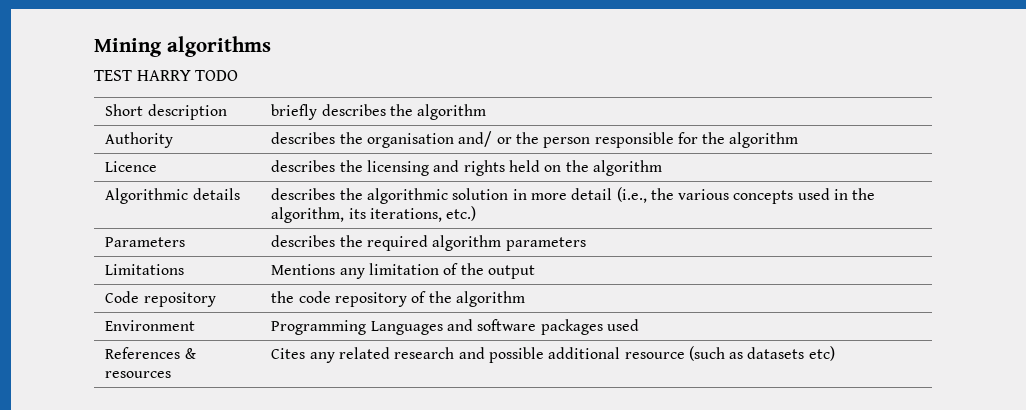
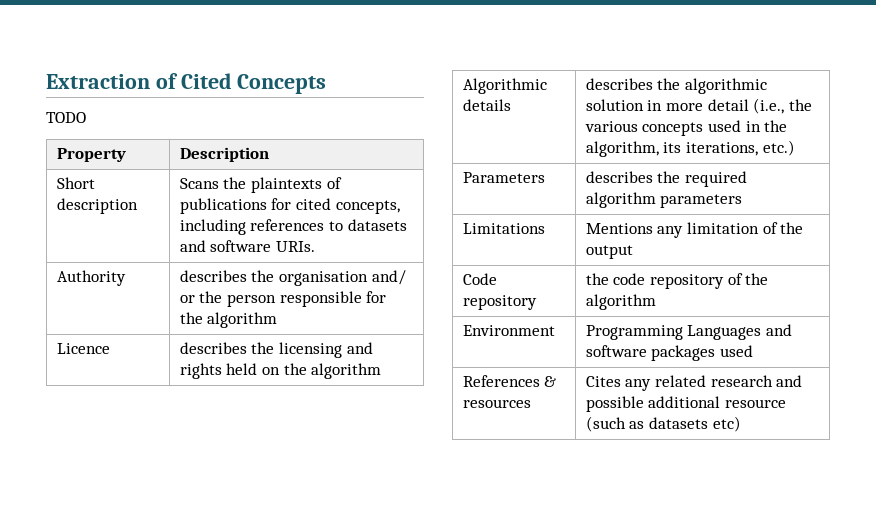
- Mining algorithms
- TEST HARRY TODO
+ Extraction of Cited Concepts
+ TODO
+ Property | Description
- Short description | briefly describes the algorithm
+ Short description | Scans the plaintexts of publications for cited concepts, including references to datasets and software URIs.

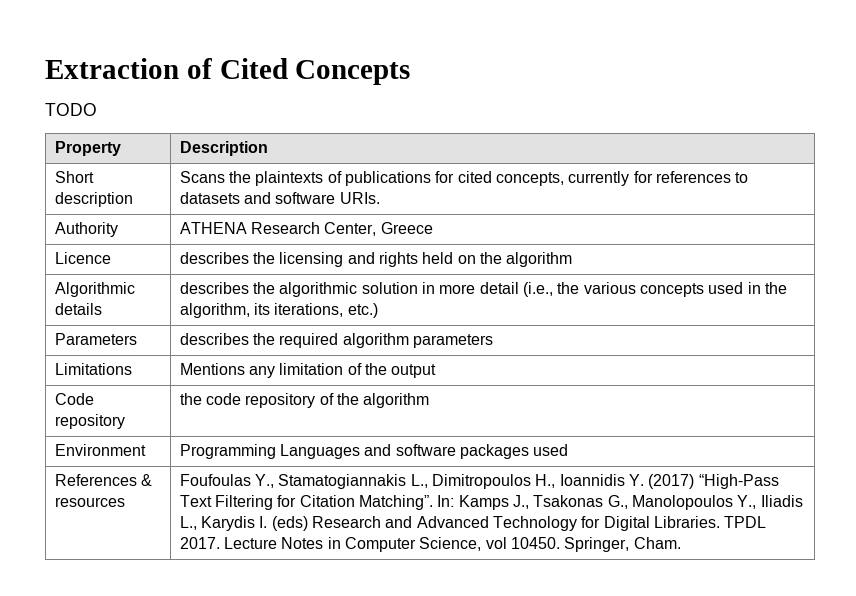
- Short description | Scans the plaintexts of publications for cited concepts, including references to datasets and software URIs.
+ Short description | Scans the plaintexts of publications for cited concepts, currently for references to datasets and software URIs.
- Authority | describes the organisation and/ or the person responsible for the algorithm
+ Authority | ATHENA Research Center, Greece
- Cites any related research and possible additional resource (such as datasets etc)
+ Foufoulas Y., Stamatogiannakis L., Dimitropoulos H., Ioannidis Y. (2017) “High-Pass Text Filtering for Citation Matching”. In: Kamps J., Tsakonas G., Manolopoulos Y., Iliadis L., Karydis I. (eds) Research and Advanced Technology for Digital Libraries. TPDL 2017. Lecture Notes in Computer Science, vol 10450. Springer, Cham.

